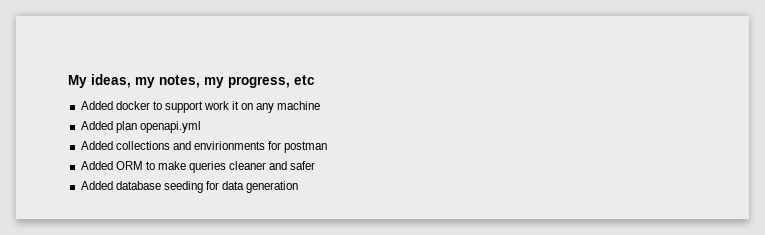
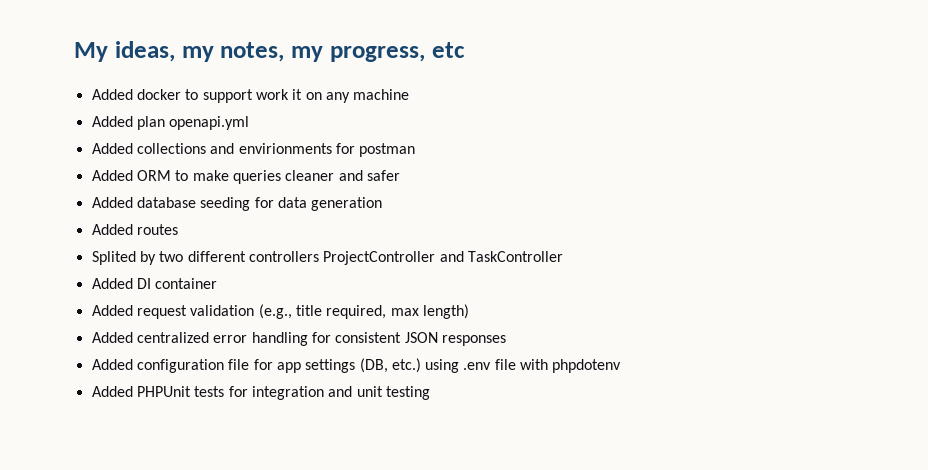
+ Added routes
+ Splited by two different controllers ProjectController and TaskController
+ Added DI container
+ Added request validation (e.g., title required, max length)
+ Added centralized error handling for consistent JSON responses
+ Added configuration file for app settings (DB, etc.) using .env file with phpdotenv
+ Added PHPUnit tests for integration and unit testing

